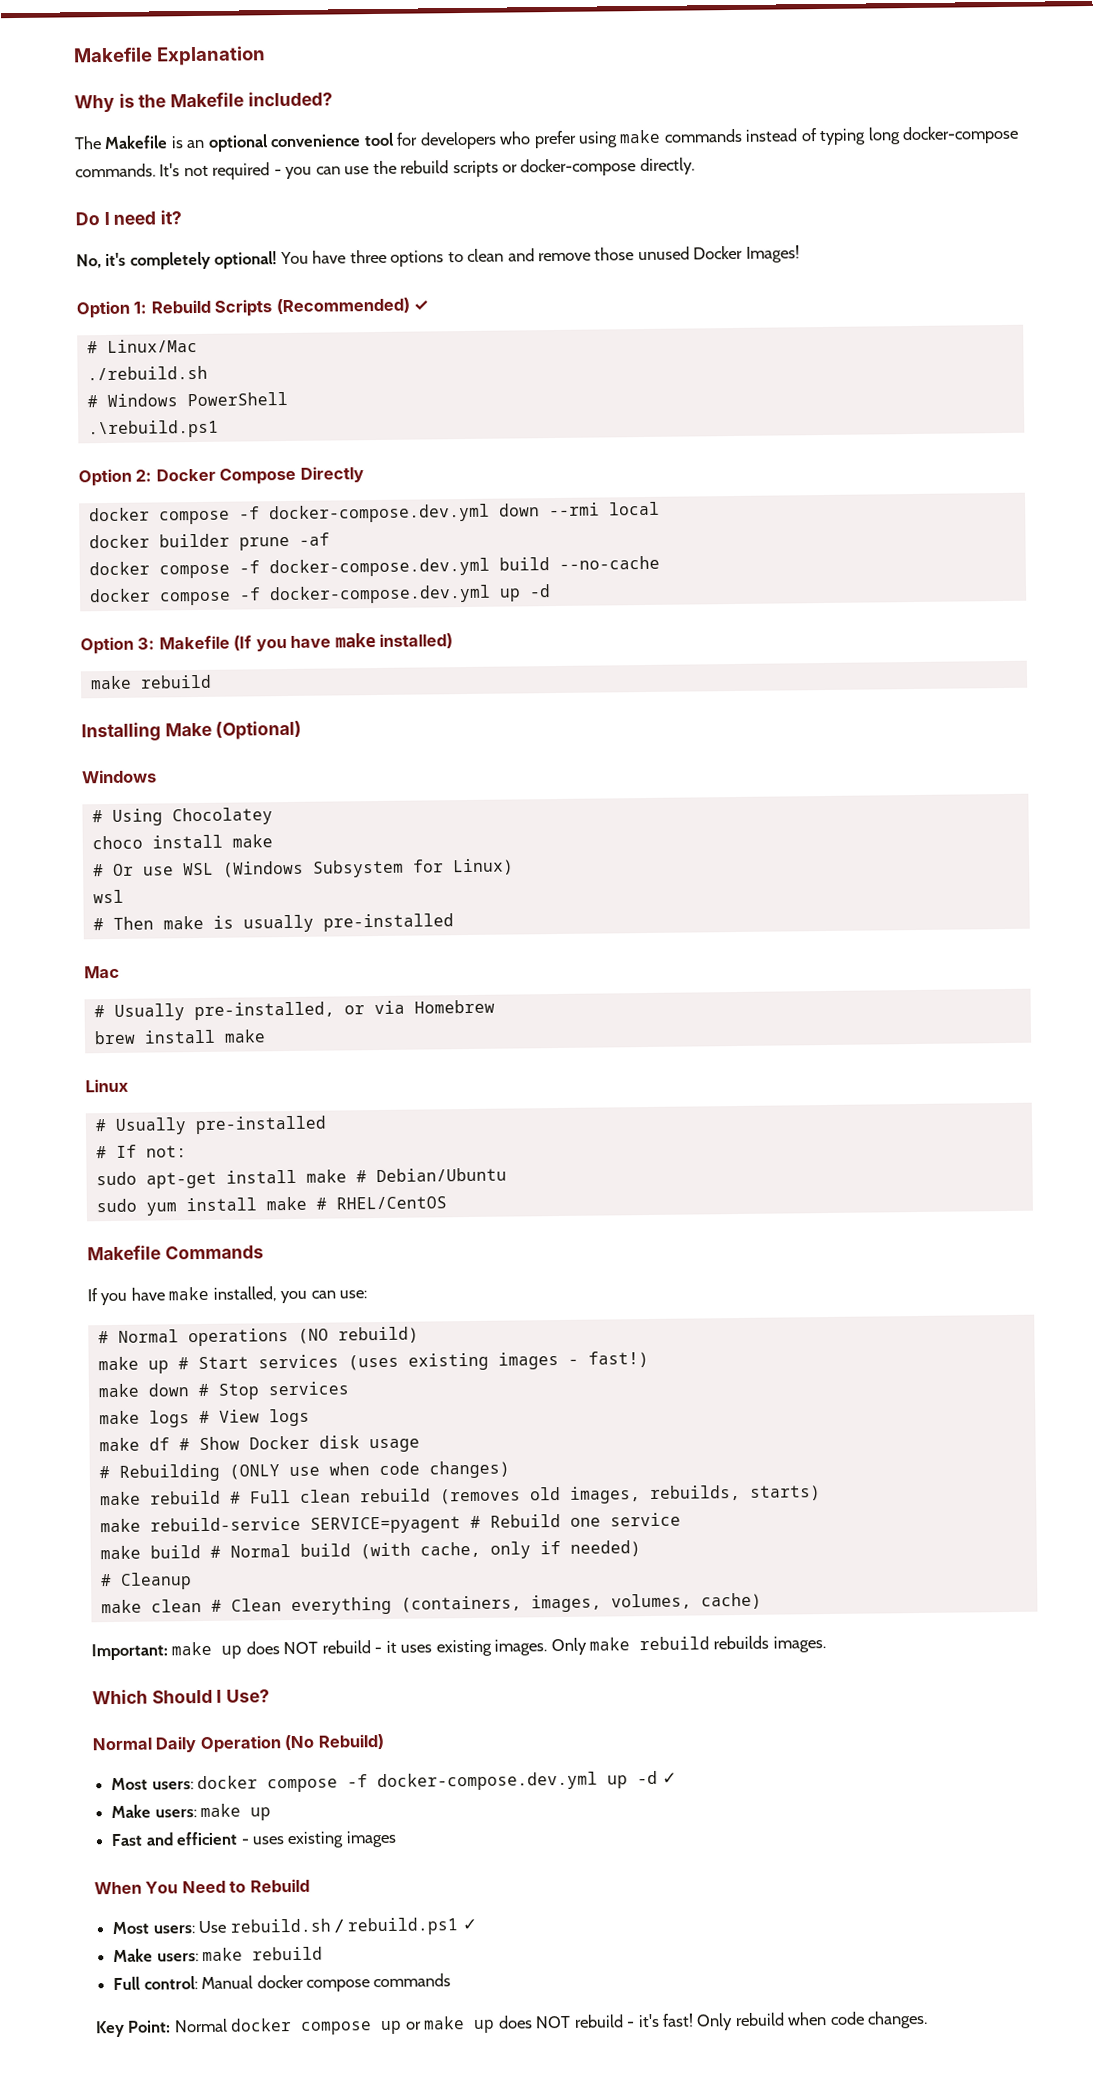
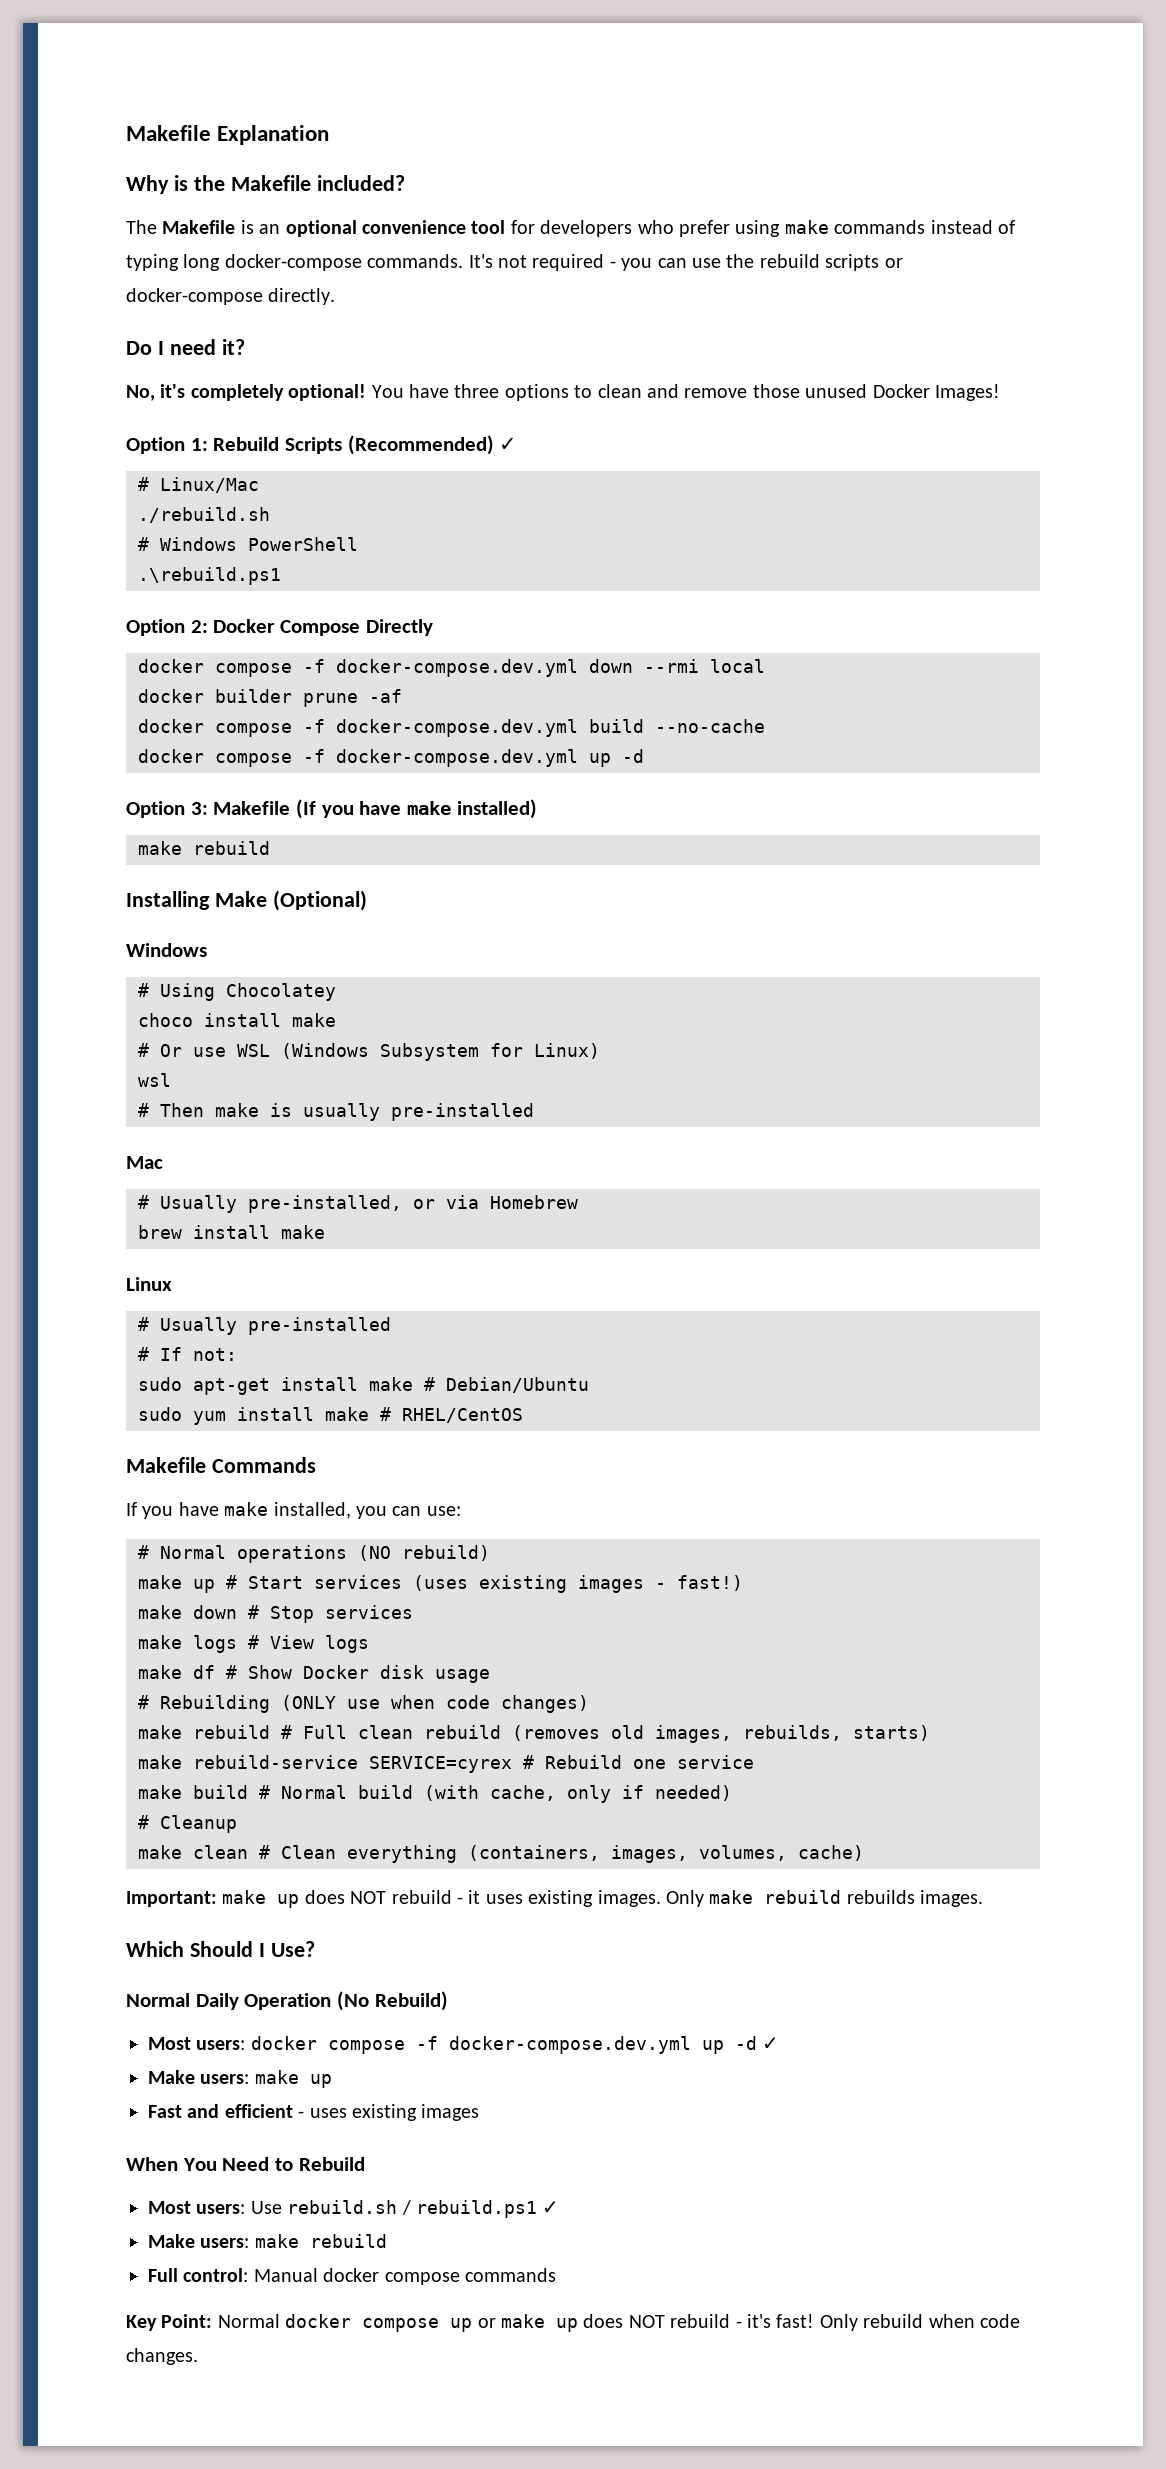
- make rebuild-service SERVICE=pyagent # Rebuild one service
+ make rebuild-service SERVICE=cyrex # Rebuild one service

